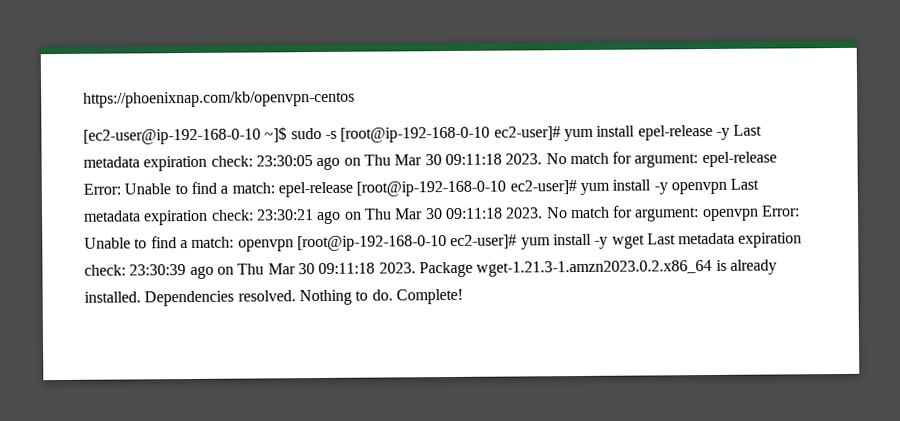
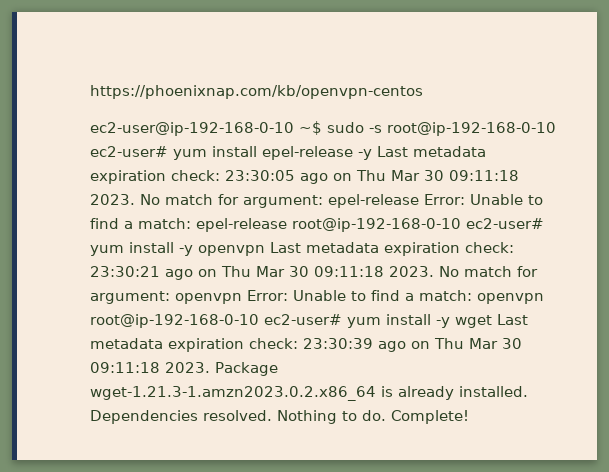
- [ec2-user@ip-192-168-0-10 ~]$ sudo -s [root@ip-192-168-0-10 ec2-user]# yum install epel-release -y Last metadata expiration check: 23:30:05 ago on Thu Mar 30 09:11:18 2023.
+ ec2-user@ip-192-168-0-10 ~$ sudo -s root@ip-192-168-0-10 ec2-user# yum install epel-release -y Last metadata expiration check: 23:30:05 ago on Thu Mar 30 09:11:18 2023.
- No match for argument: epel-release Error: Unable to find a match: epel-release [root@ip-192-168-0-10 ec2-user]# yum install -y openvpn Last metadata expiration check: 23:30:21 ago on Thu Mar 30 09:11:18 2023.
+ No match for argument: epel-release Error: Unable to find a match: epel-release root@ip-192-168-0-10 ec2-user# yum install -y openvpn Last metadata expiration check: 23:30:21 ago on Thu Mar 30 09:11:18 2023.
- No match for argument: openvpn Error: Unable to find a match: openvpn [root@ip-192-168-0-10 ec2-user]# yum install -y wget Last metadata expiration check: 23:30:39 ago on Thu Mar 30 09:11:18 2023.
+ No match for argument: openvpn Error: Unable to find a match: openvpn root@ip-192-168-0-10 ec2-user# yum install -y wget Last metadata expiration check: 23:30:39 ago on Thu Mar 30 09:11:18 2023.

